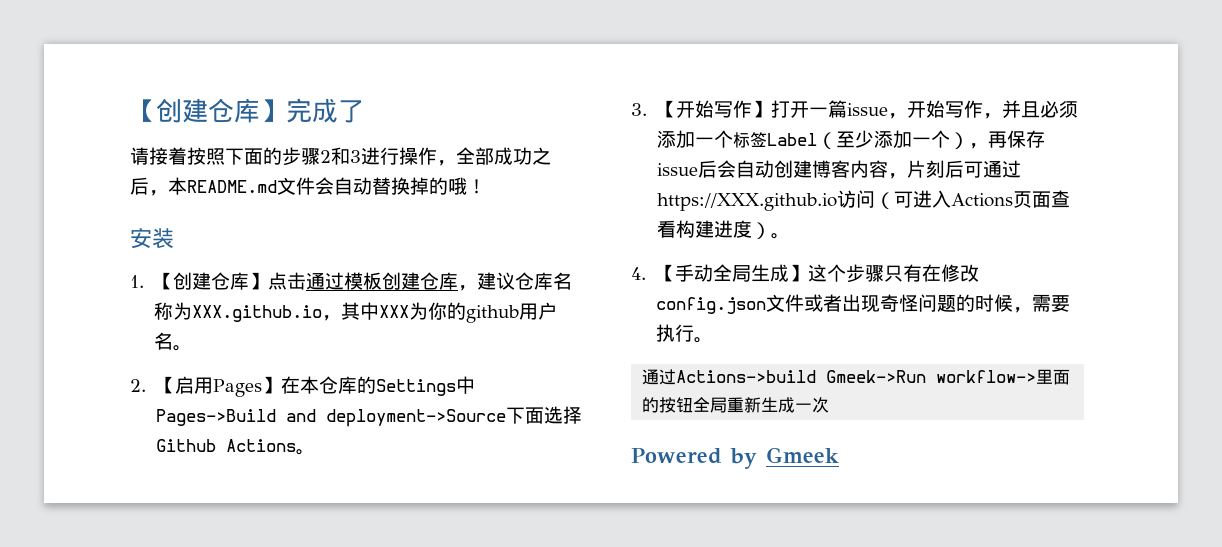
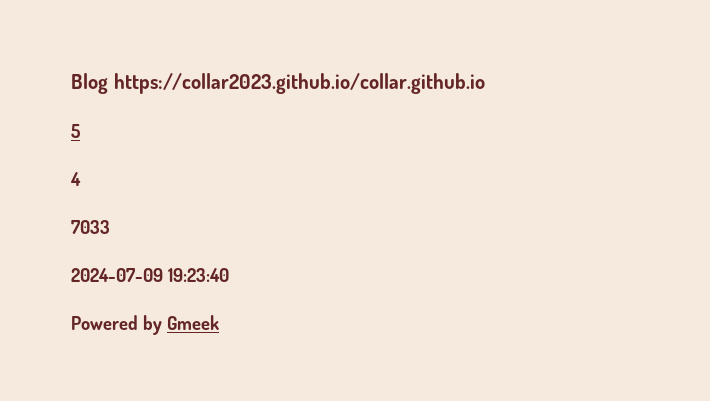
- 【创建仓库】完成了
- 请接着按照下面的步骤2和3进行操作，全部成功之后，本README.md文件会自动替换掉的哦！
- 安装
- 1.【创建仓库】点击通过模板创建仓库，建议仓库名称为XXX.github.io，其中XXX为你的github用户名。
- 2.【启用Pages】在本仓库的Settings中Pages->Build and deployment->Source下面选择Github Actions。
- 3.【开始写作】打开一篇issue，开始写作，并且必须添加一个标签Label（至少添加一个），再保存issue后会自动创建博客内容，片刻后可通过https://XXX.github.io访问（可进入Actions页面查看构建进度）。
- 4.【手动全局生成】这个步骤只有在修改config.json文件或者出现奇怪问题的时候，需要执行。
- 通过Actions->build Gmeek->Run workflow->里面的按钮全局重新生成一次
+ Blog https://collar2023.github.io/collar.github.io
+ 5
+ 4
+ 7033
+ 2024-07-09 19:23:40

